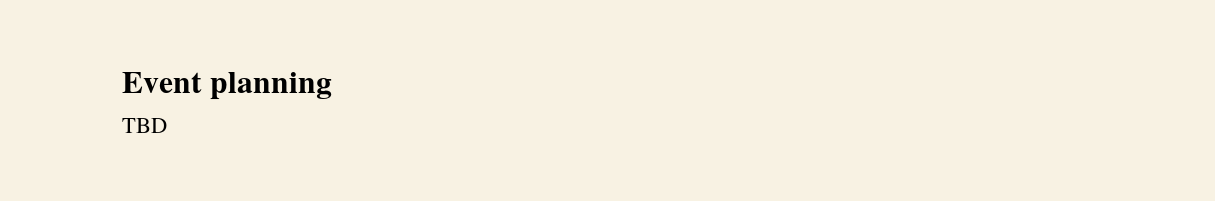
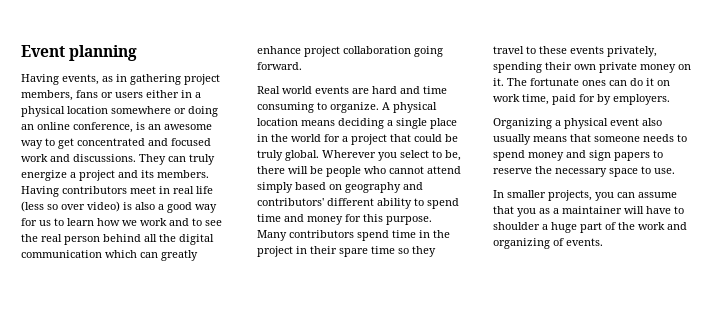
- TBD
+ Having events, as in gathering project members, fans or users either in a physical location somewhere or doing an online conference, is an awesome way to get concentrated and focused work and discussions. They can truly energize a project and its members. Having contributors meet in real life (less so over video) is also a good way for us to learn how we work and to see the real person behind all the digital communication which can greatly enhance project collaboration going forward.
+ Real world events are hard and time consuming to organize. A physical location means deciding a single place in the world for a project that could be truly global. Wherever you select to be, there will be people who cannot attend simply based on geography and contributors' different ability to spend time and money for this purpose. Many contributors spend time in the project in their spare time so they travel to these events privately, spending their own private money on it. The fortunate ones can do it on work time, paid for by employers.
+ Organizing a physical event also usually means that someone needs to spend money and sign papers to reserve the necessary space to use.
+ In smaller projects, you can assume that you as a maintainer will have to shoulder a huge part of the work and organizing of events.

